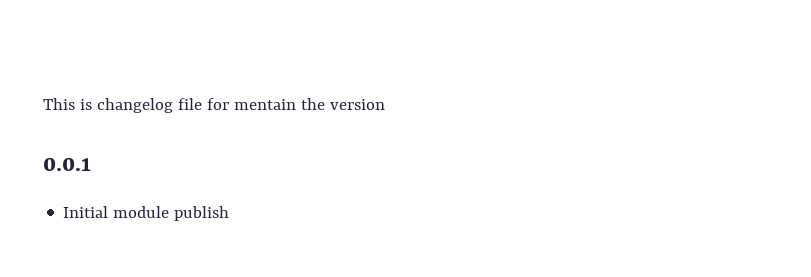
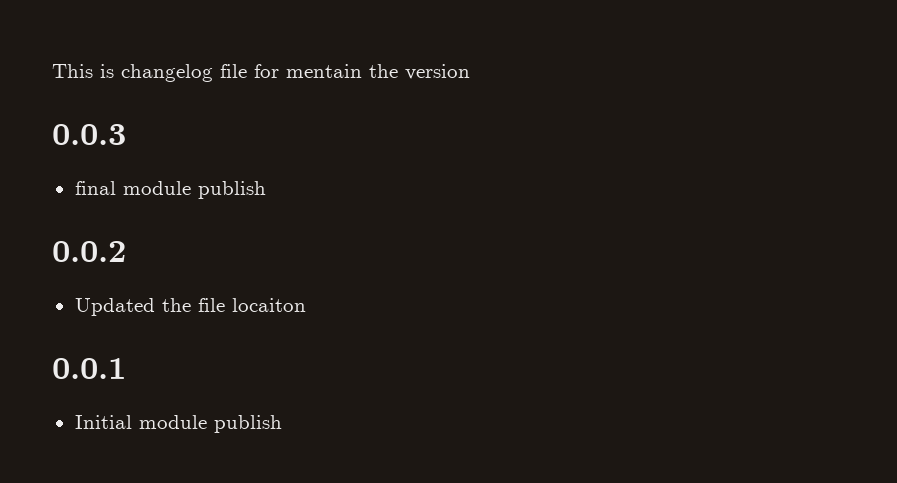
+ 0.0.3
+ final module publish
+ 0.0.2
+ Updated the file locaiton

